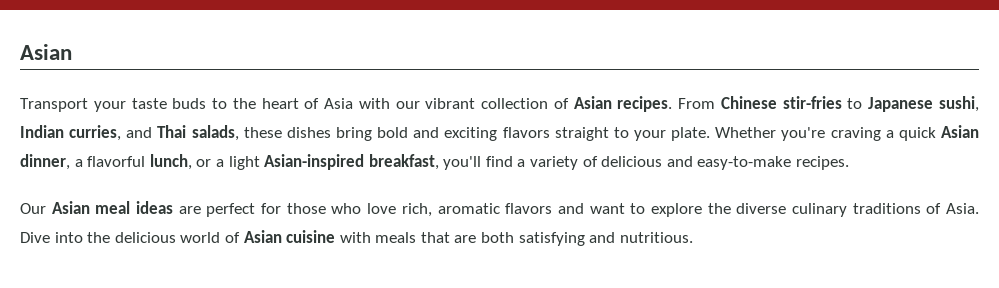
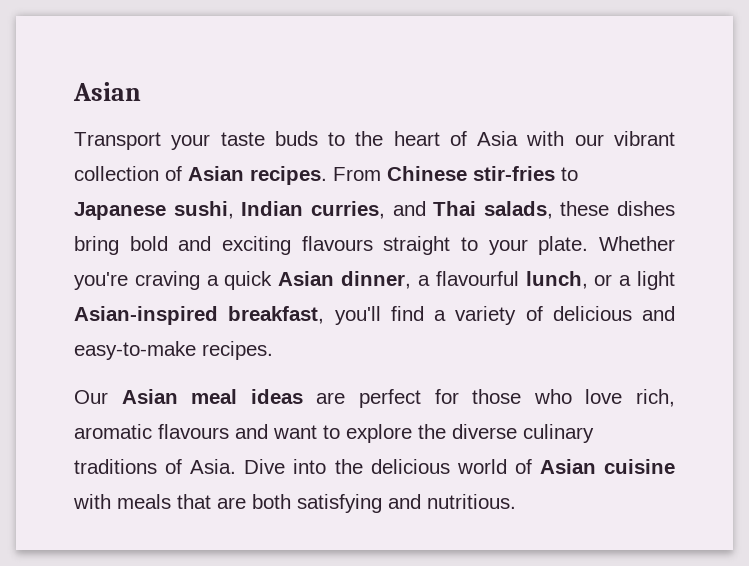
- From Chinese stir-fries to Japanese sushi, Indian curries, and Thai salads, these dishes bring bold and exciting flavors straight to your plate.
+ From Chinese stir-fries to Japanese sushi, Indian curries, and Thai salads, these dishes bring bold and exciting flavours straight to your plate.
- Whether you're craving a quick Asian dinner, a flavorful lunch, or a light Asian-inspired breakfast, you'll find a variety of delicious and easy-to-make recipes.
+ Whether you're craving a quick Asian dinner, a flavourful lunch, or a light Asian-inspired breakfast, you'll find a variety of delicious and easy-to-make recipes.
- Our Asian meal ideas are perfect for those who love rich, aromatic flavors and want to explore the diverse culinary traditions of Asia.
+ Our Asian meal ideas are perfect for those who love rich, aromatic flavours and want to explore the diverse culinary traditions of Asia.

